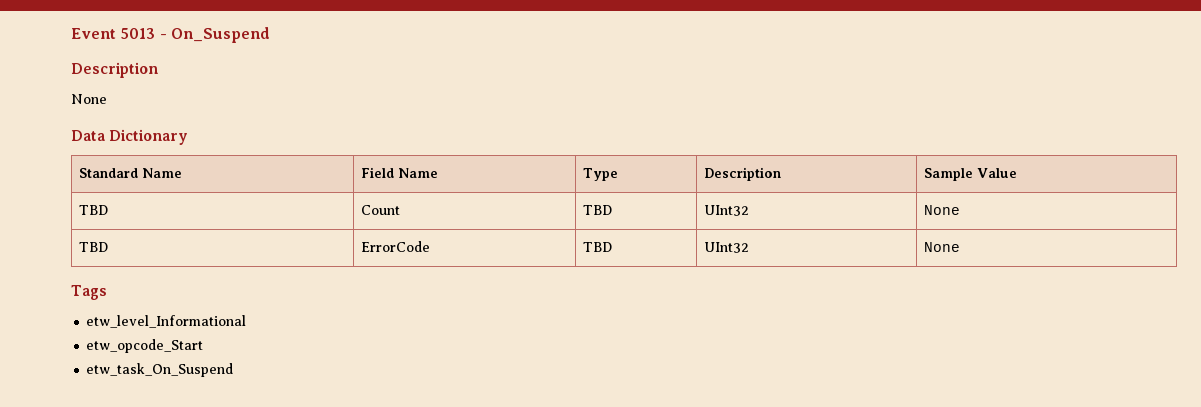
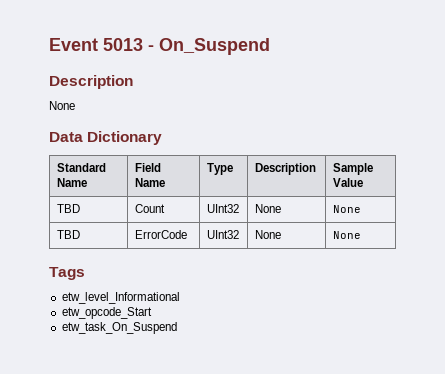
- TBD | Count | TBD | UInt32 | None
+ TBD | Count | UInt32 | None | None
- TBD | ErrorCode | TBD | UInt32 | None
+ TBD | ErrorCode | UInt32 | None | None

